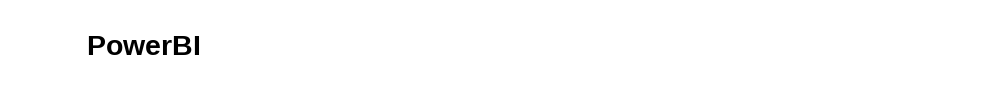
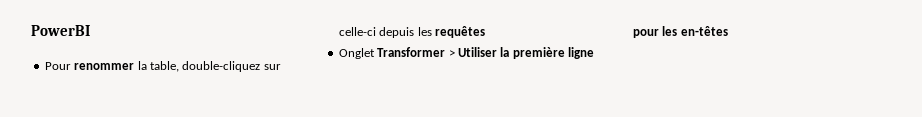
+ Pour renommer la table, double-cliquez sur celle-ci depuis les requêtes
+ Onglet Transformer > Utiliser la première ligne pour les en-têtes

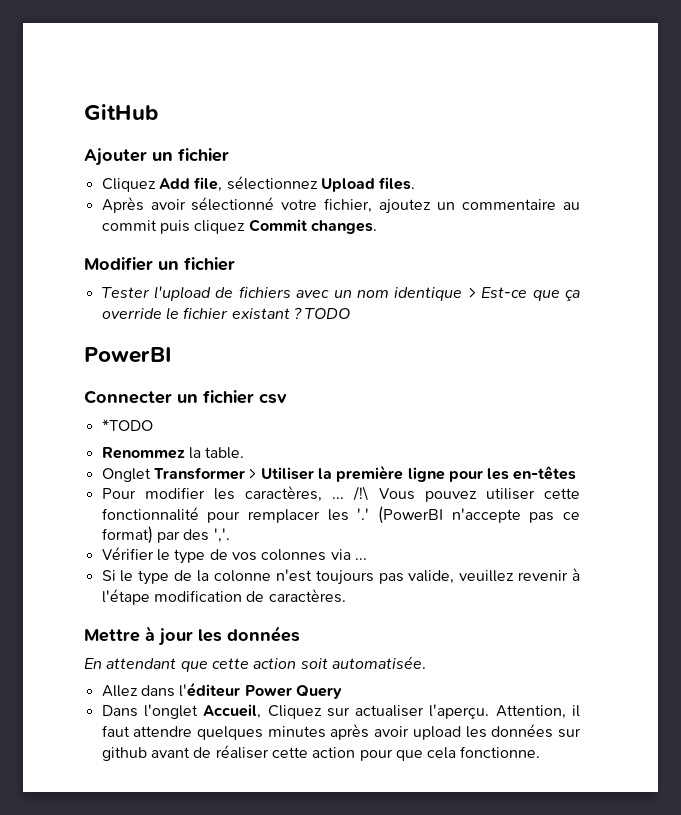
+ GitHub
+ Ajouter un fichier
+ Cliquez Add file, sélectionnez Upload files.
+ Après avoir sélectionné votre fichier, ajoutez un commentaire au commit puis cliquez Commit changes.
+ Modifier un fichier
+ Tester l'upload de fichiers avec un nom identique > Est-ce que ça override le fichier existant ? TODO
  PowerBI
- Pour renommer la table, double-cliquez sur celle-ci depuis les requêtes
+ Connecter un fichier csv
+ *TODO
+ Renommez la table.
+ Pour modifier les caractères, ... /!\ Vous pouvez utiliser cette fonctionnalité pour remplacer les '.' (PowerBI n'accepte pas ce format) par des ','.
+ Vérifier le type de vos colonnes via ...
+ Si le type de la colonne n'est toujours pas valide, veuillez revenir à l'étape modification de caractères.
+ Mettre à jour les données
+ En attendant que cette action soit automatisée.
+ Allez dans l'éditeur Power Query
+ Dans l'onglet Accueil, Cliquez sur actualiser l'aperçu. Attention, il faut attendre quelques minutes après avoir upload les données sur github avant de réaliser cette action pour que cela fonctionne.

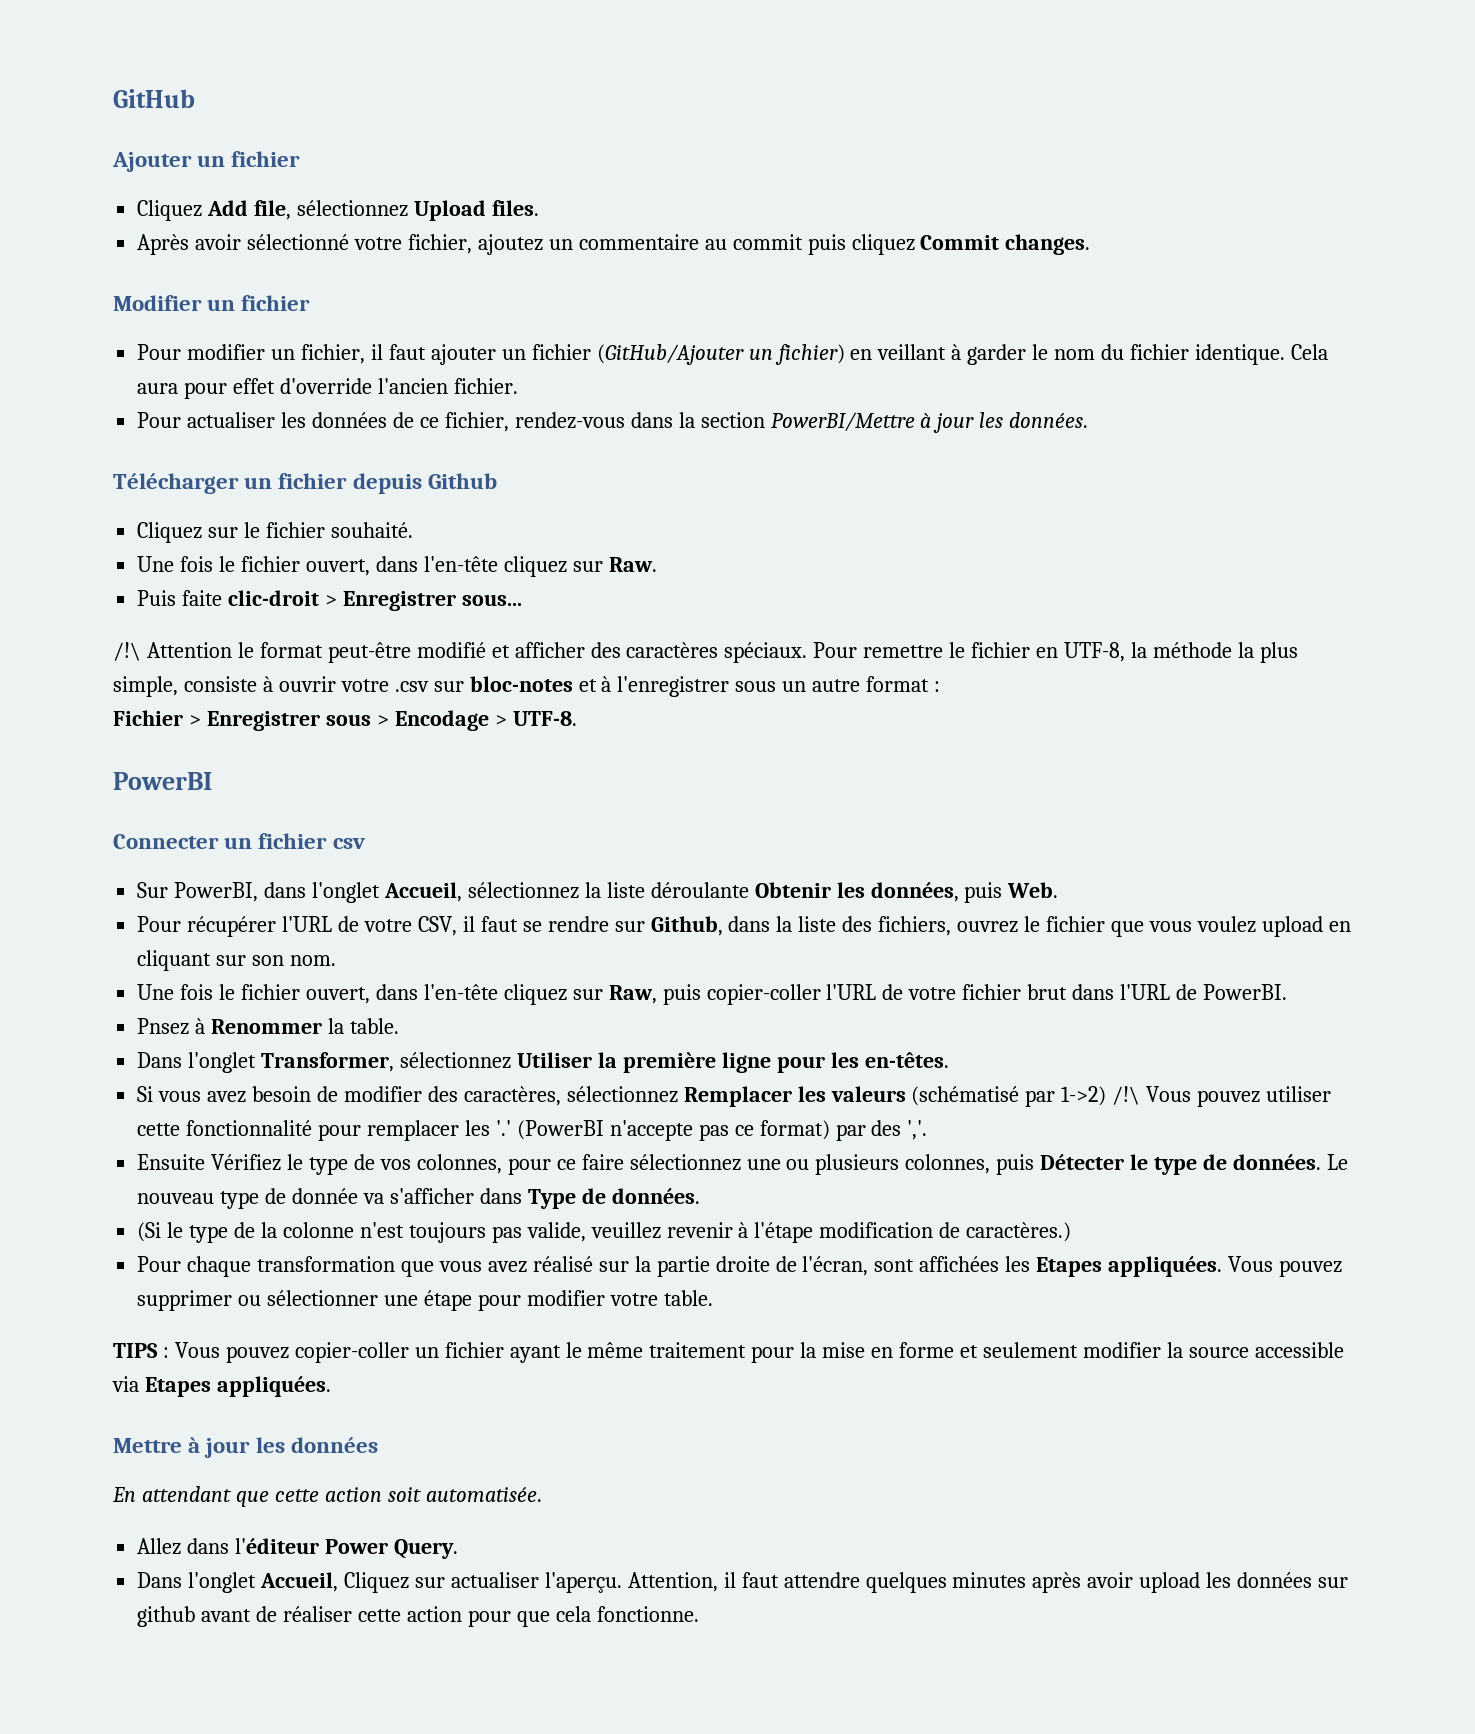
- Tester l'upload de fichiers avec un nom identique > Est-ce que ça override le fichier existant ? TODO
+ Pour modifier un fichier, il faut ajouter un fichier (GitHub/Ajouter un fichier) en veillant à garder le nom du fichier identique. Cela aura pour effet d'override l'ancien fichier.
+ Pour actualiser les données de ce fichier, rendez-vous dans la section PowerBI/Mettre à jour les données.
+ Télécharger un fichier depuis Github
+ Cliquez sur le fichier souhaité.
+ Une fois le fichier ouvert, dans l'en-tête cliquez sur Raw.
+ Puis faite clic-droit > Enregistrer sous...
+ /!\ Attention le format peut-être modifié et afficher des caractères spéciaux. Pour remettre le fichier en UTF-8, la méthode la plus simple, consiste à ouvrir votre .csv sur bloc-notes et à l'enregistrer sous un autre format :
+ Fichier > Enregistrer sous > Encodage > UTF-8.
- *TODO
- Renommez la table.
- Onglet Transformer > Utiliser la première ligne pour les en-têtes
- Pour modifier les caractères, ... /!\ Vous pouvez utiliser cette fonctionnalité pour remplacer les '.'
+ Sur PowerBI, dans l'onglet Accueil, sélectionnez la liste déroulante Obtenir les données, puis Web.
+ Pour récupérer l'URL de votre CSV, il faut se rendre sur Github, dans la liste des fichiers, ouvrez le fichier que vous voulez upload en cliquant sur son nom.
+ Une fois le fichier ouvert, dans l'en-tête cliquez sur Raw, puis copier-coller l'URL de votre fichier brut dans l'URL de PowerBI.
+ Pnsez à Renommer la table.
+ Dans l'onglet Transformer, sélectionnez Utiliser la première ligne pour les en-têtes.
+ Si vous avez besoin de modifier des caractères, sélectionnez Remplacer les valeurs (schématisé par 1->2) /!\ Vous pouvez utiliser cette fonctionnalité pour remplacer les '.'
- Vérifier le type de vos colonnes via ...
- Si le type de la colonne n'est toujours pas valide, veuillez revenir à l'étape modification de caractères.
+ Ensuite Vérifiez le type de vos colonnes, pour ce faire sélectionnez une ou plusieurs colonnes, puis Détecter le type de données. Le nouveau type de donnée va s'afficher dans Type de données.
+ (Si le type de la colonne n'est toujours pas valide, veuillez revenir à l'étape modification de caractères.)
+ Pour chaque transformation que vous avez réalisé sur la partie droite de l'écran, sont affichées les Etapes appliquées. Vous pouvez supprimer ou sélectionner une étape pour modifier votre table.
+ TIPS : Vous pouvez copier-coller un fichier ayant le même traitement pour la mise en forme et seulement modifier la source accessible via Etapes appliquées.
- Allez dans l'éditeur Power Query
+ Allez dans l'éditeur Power Query.

